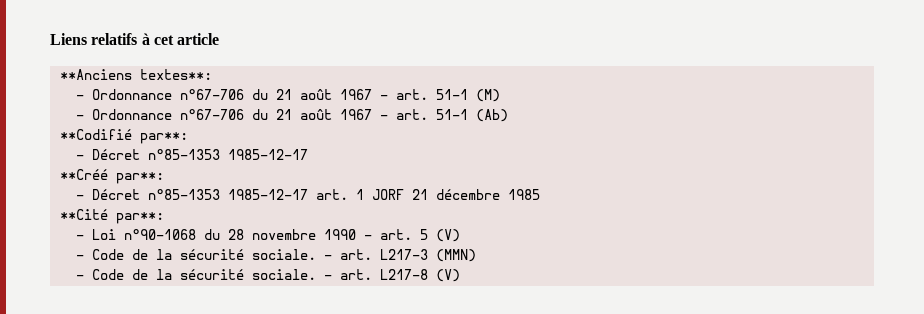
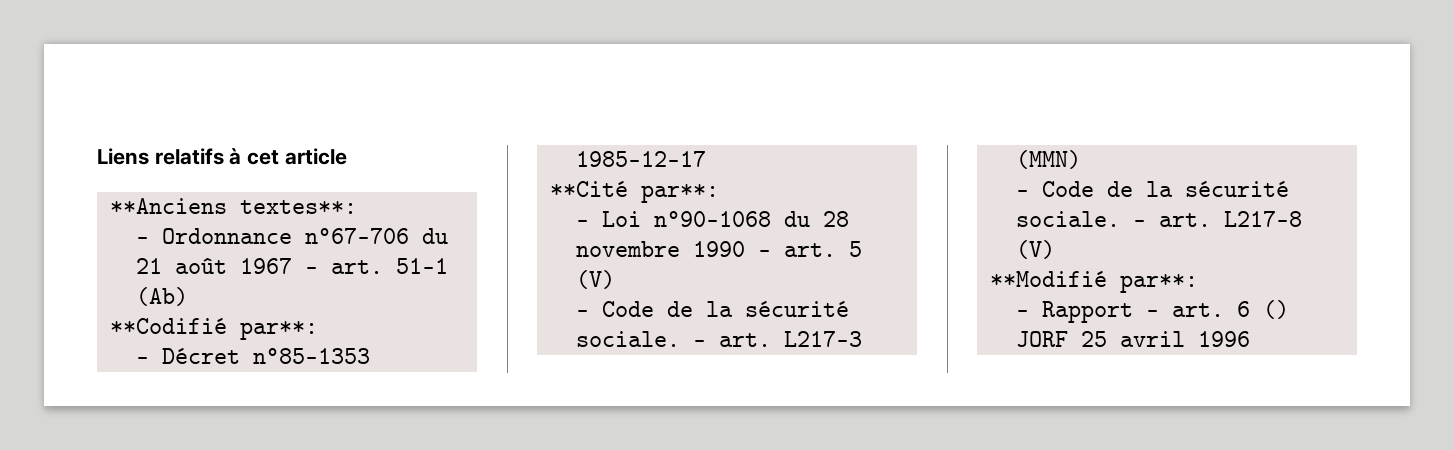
- - Ordonnance n°67-706 du 21 août 1967 - art. 51-1 (M)
- **Créé par**:
- - Décret n°85-1353 1985-12-17 art. 1 JORF 21 décembre 1985
+ **Modifié par**:
+ - Rapport - art. 6 () JORF 25 avril 1996

